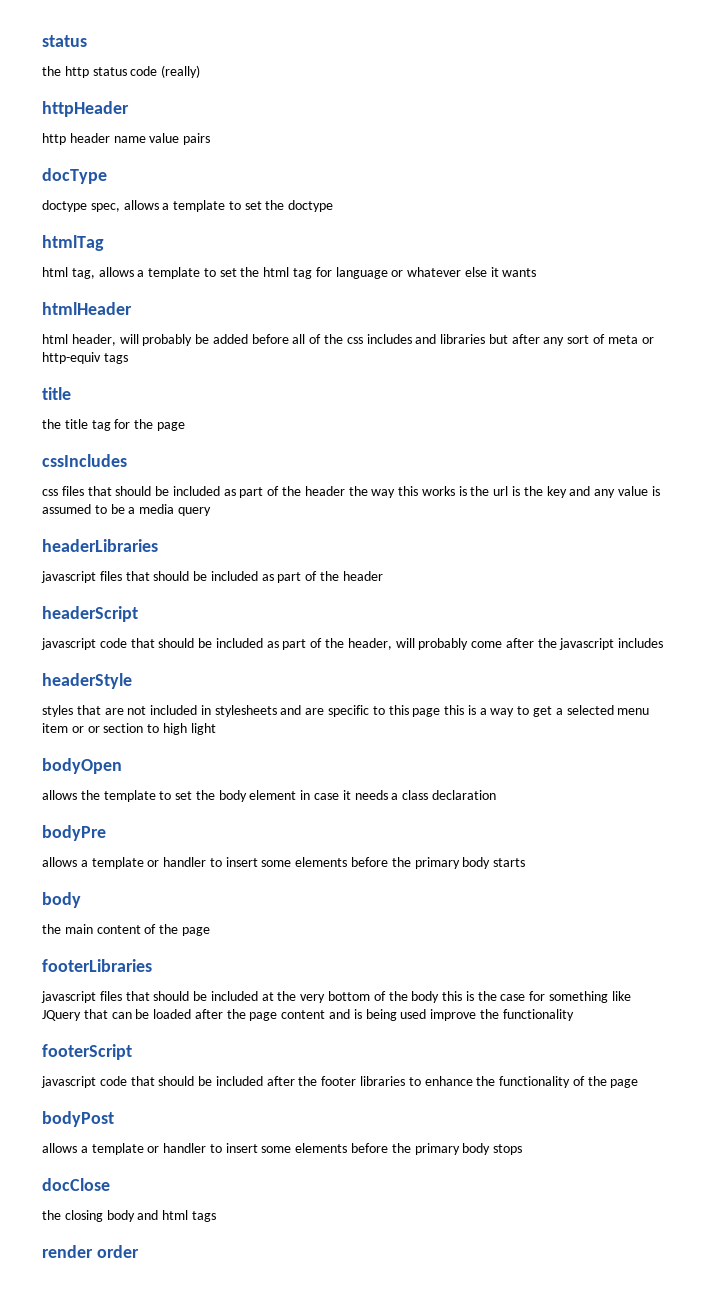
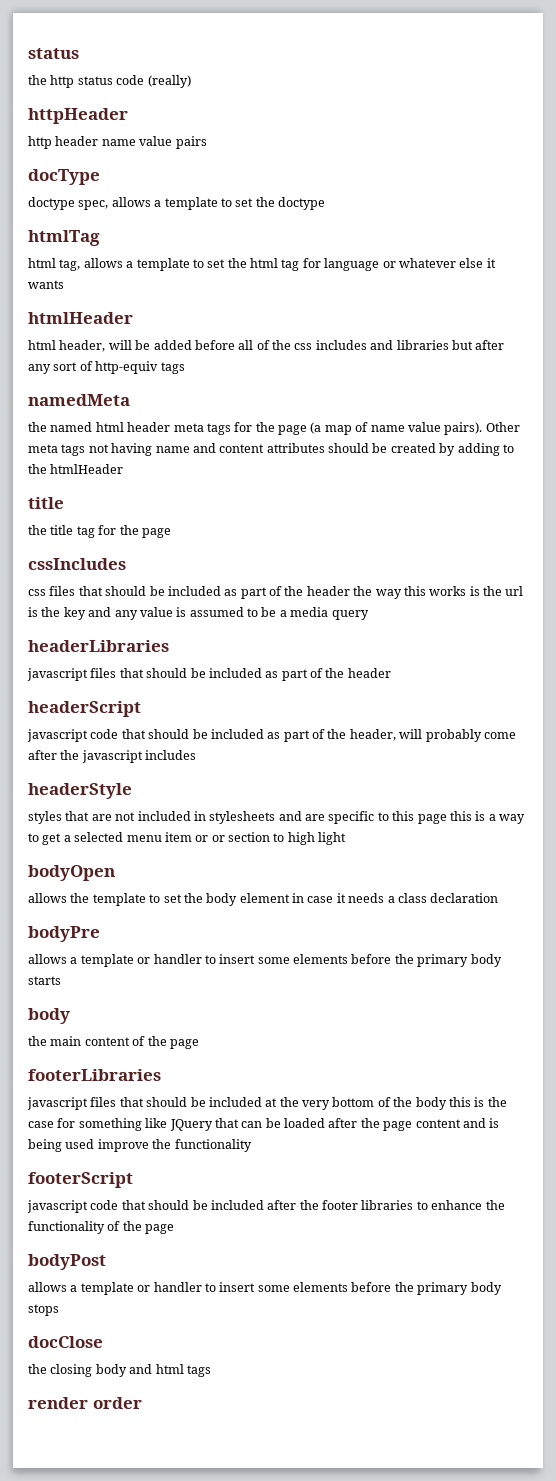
- html header, will probably be added before all of the css includes and libraries but after any sort of meta or http-equiv tags
+ html header, will be added before all of the css includes and libraries but after any sort of http-equiv tags
+ namedMeta
+ the named html header meta tags for the page (a map of name value pairs). Other meta tags not having name and content attributes should be created by adding to the htmlHeader

